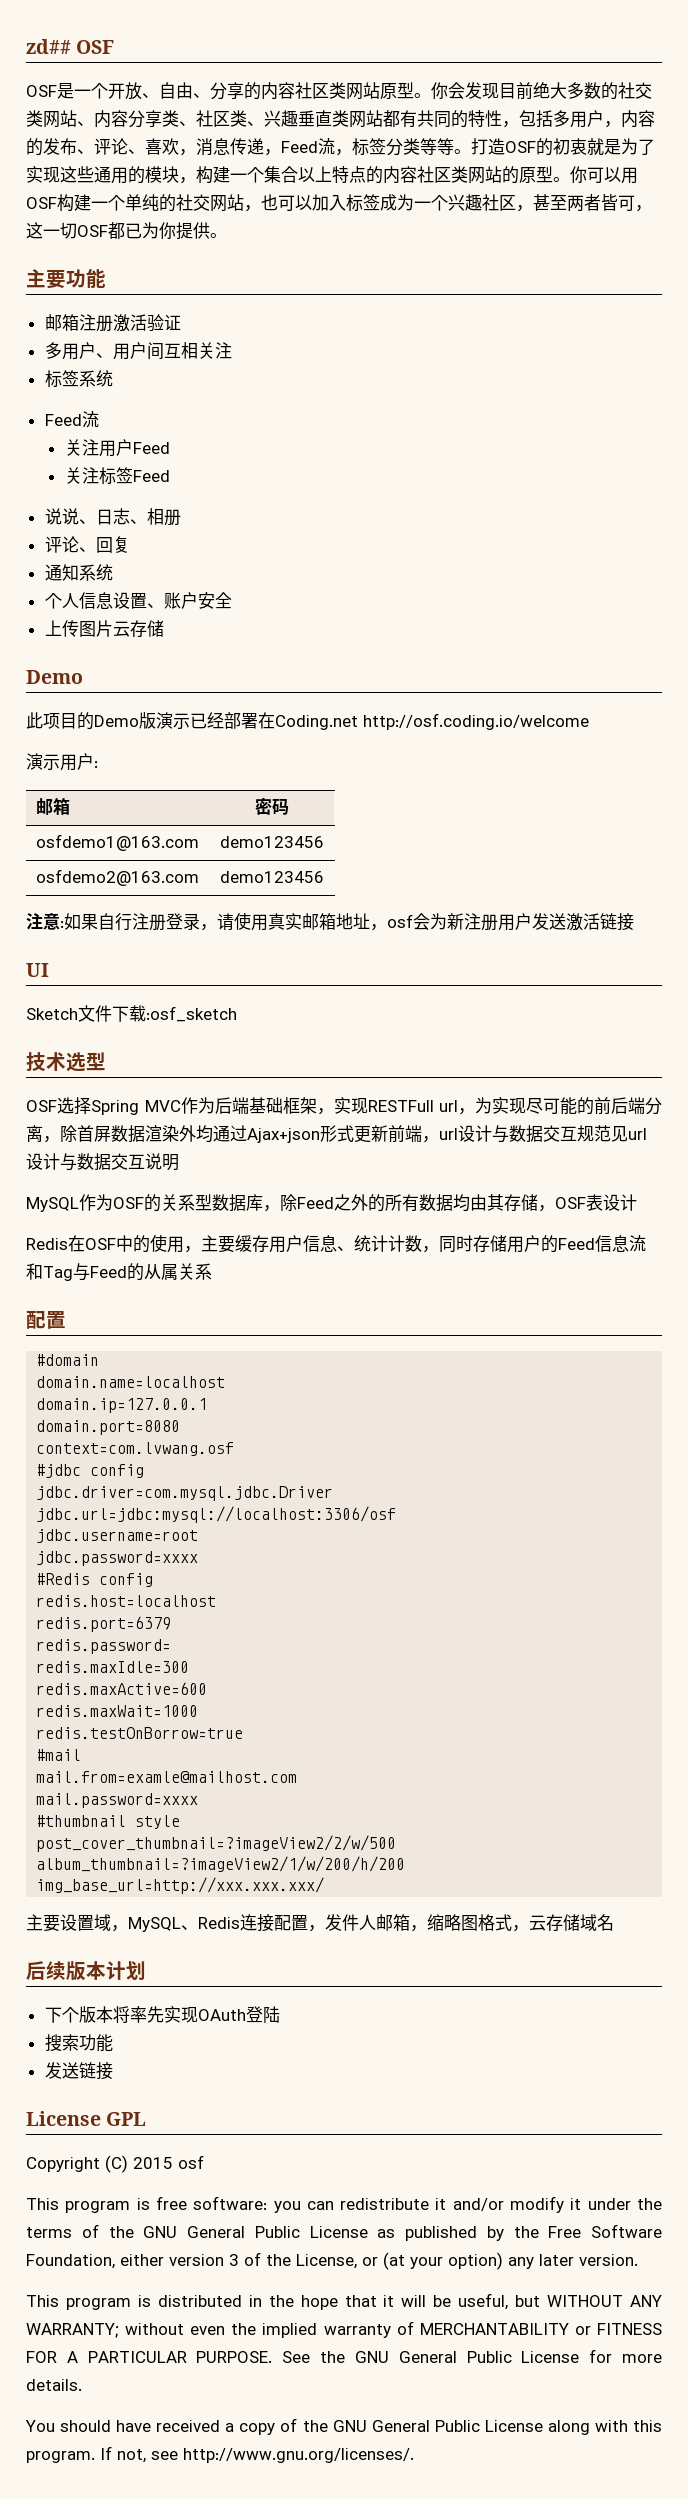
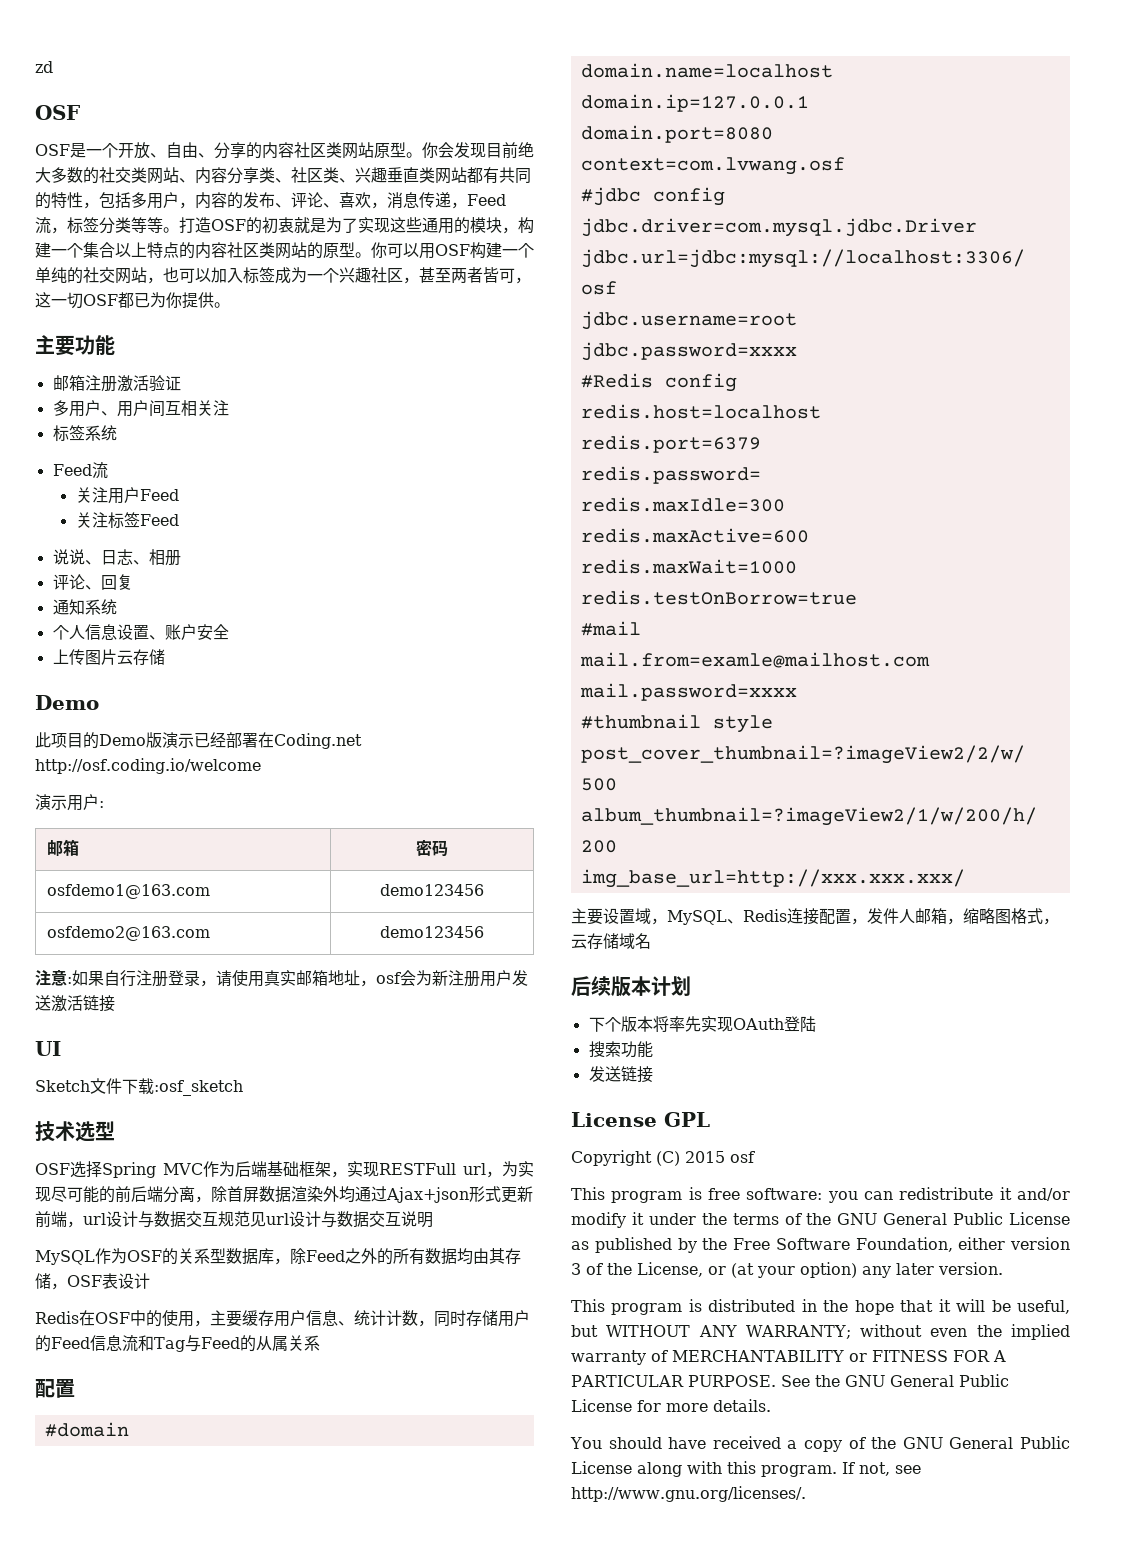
- zd## OSF
+ zd
+ OSF

